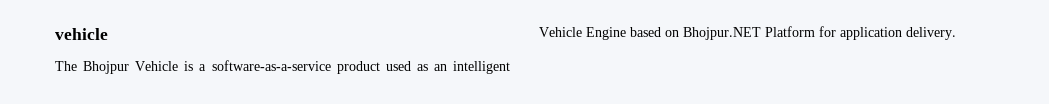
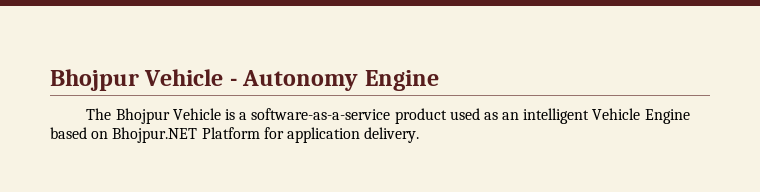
- vehicle
+ Bhojpur Vehicle - Autonomy Engine

